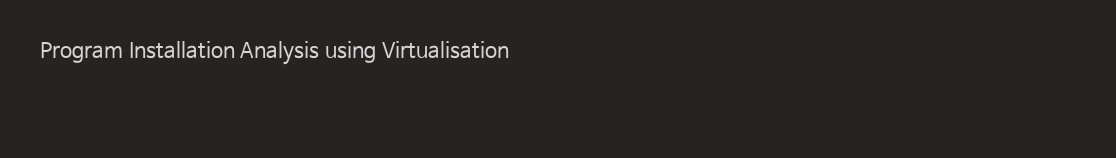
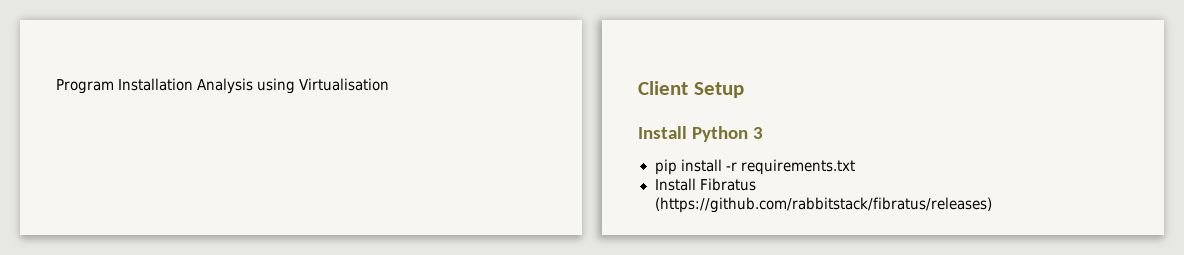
+ Client Setup
+ Install Python 3
+ pip install -r requirements.txt
+ Install Fibratus (https://github.com/rabbitstack/fibratus/releases)

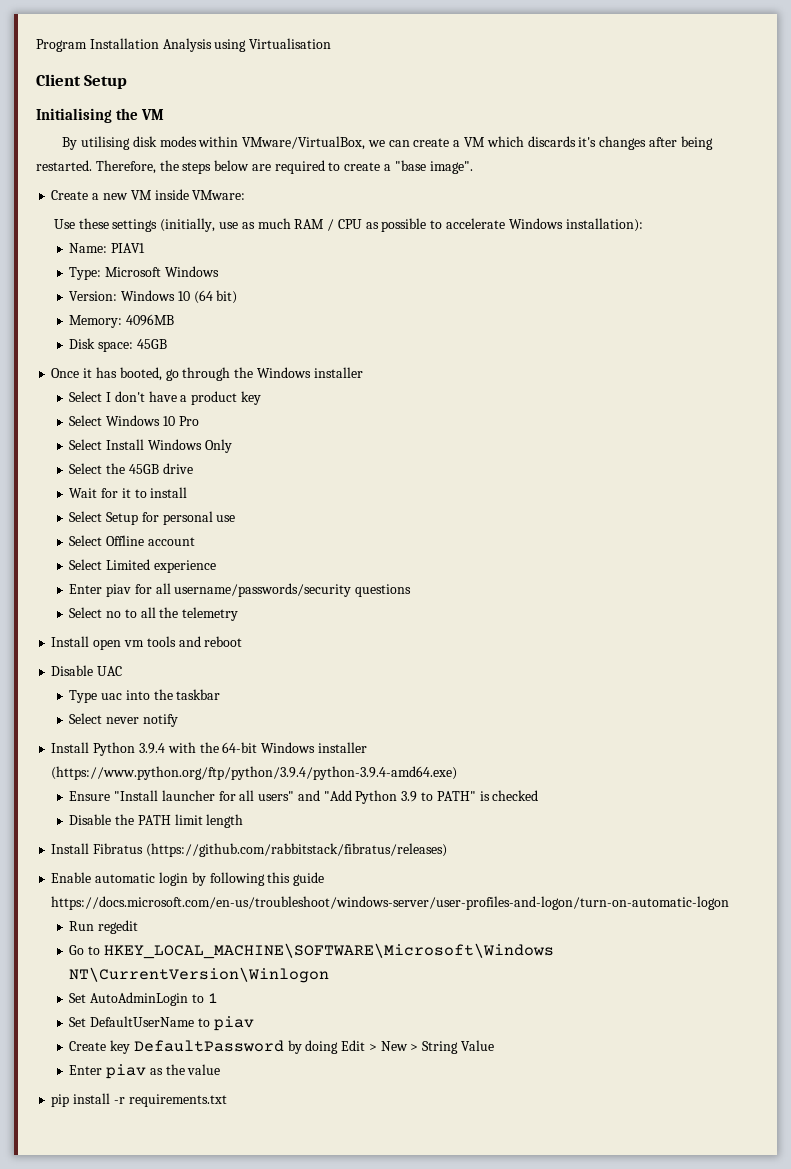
- Install Python 3
+ Initialising the VM
+ By utilising disk modes within VMware/VirtualBox, we can create a VM which discards it's changes after being restarted. Therefore, the steps below are required to create a "base image".
+ Create a new VM inside VMware:
+ Use these settings (initially, use as much RAM / CPU as possible to accelerate Windows installation):
+ Name: PIAV1
+ Type: Microsoft Windows
+ Version: Windows 10 (64 bit)
+ Memory: 4096MB
+ Disk space: 45GB
+ Once it has booted, go through the Windows installer
+ Select I don't have a product key
+ Select Windows 10 Pro
+ Select Install Windows Only
+ Select the 45GB drive
+ Wait for it to install
+ Select Setup for personal use
+ Select Offline account
+ Select Limited experience
+ Enter piav for all username/passwords/security questions
+ Select no to all the telemetry
+ Install open vm tools and reboot
+ Disable UAC
+ Type uac into the taskbar
+ Select never notify
+ Install Python 3.9.4 with the 64-bit Windows installer (https://www.python.org/ftp/python/3.9.4/python-3.9.4-amd64.exe)
+ Ensure "Install launcher for all users" and "Add Python 3.9 to PATH" is checked
+ Disable the PATH limit length
+ Install Fibratus (https://github.com/rabbitstack/fibratus/releases)
+ Enable automatic login by following this guide https://docs.microsoft.com/en-us/troubleshoot/windows-server/user-profiles-and-logon/turn-on-automatic-logon
+ Run regedit
+ Go to HKEY_LOCAL_MACHINE\SOFTWARE\Microsoft\Windows NT\CurrentVersion\Winlogon
+ Set AutoAdminLogin to 1
+ Set DefaultUserName to piav
+ Create key DefaultPassword by doing Edit > New > String Value
+ Enter piav as the value
- Install Fibratus (https://github.com/rabbitstack/fibratus/releases)

